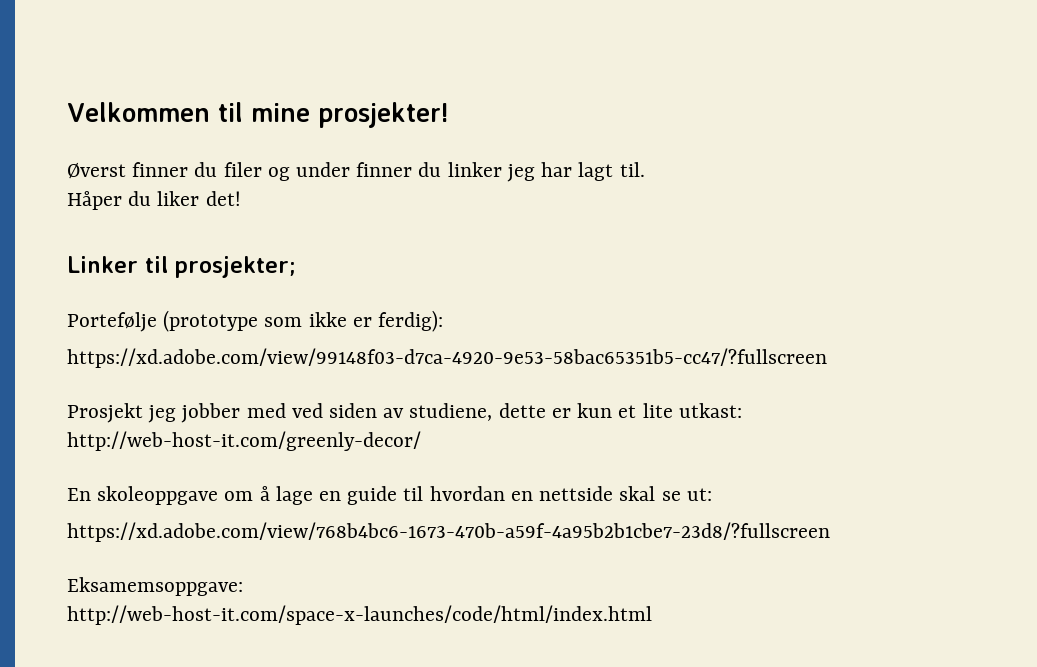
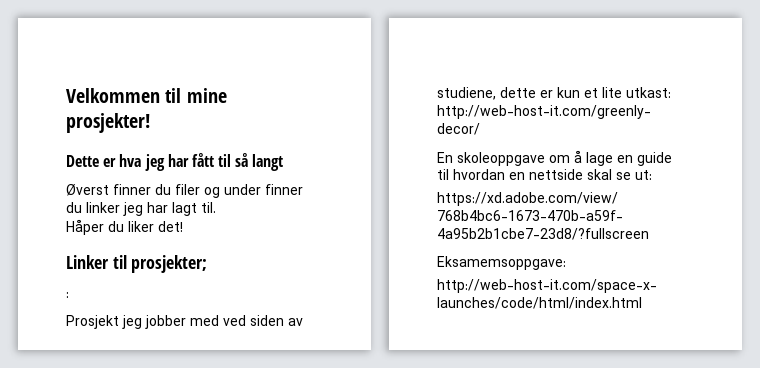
+ Dette er hva jeg har fått til så langt
- Portefølje (prototype som ikke er ferdig):
- https://xd.adobe.com/view/99148f03-d7ca-4920-9e53-58bac65351b5-cc47/?fullscreen
+ :

